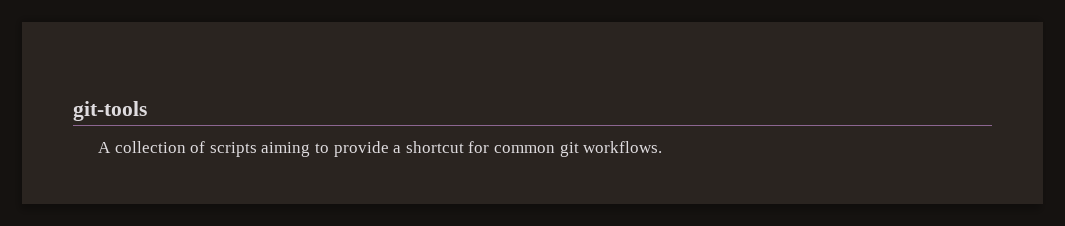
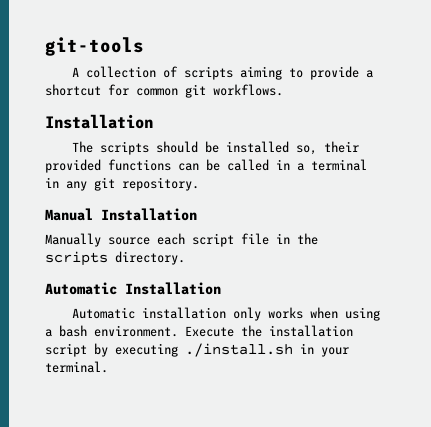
  A collection of scripts aiming to provide a shortcut for common git workflows.
+ Installation
+ The scripts should be installed so, their provided functions can be called in a terminal in any git repository.
+ Manual Installation
+ Manually source each script file in the scripts directory.
+ Automatic Installation
+ Automatic installation only works when using a bash environment. Execute the installation script by executing ./install.sh in your terminal.

